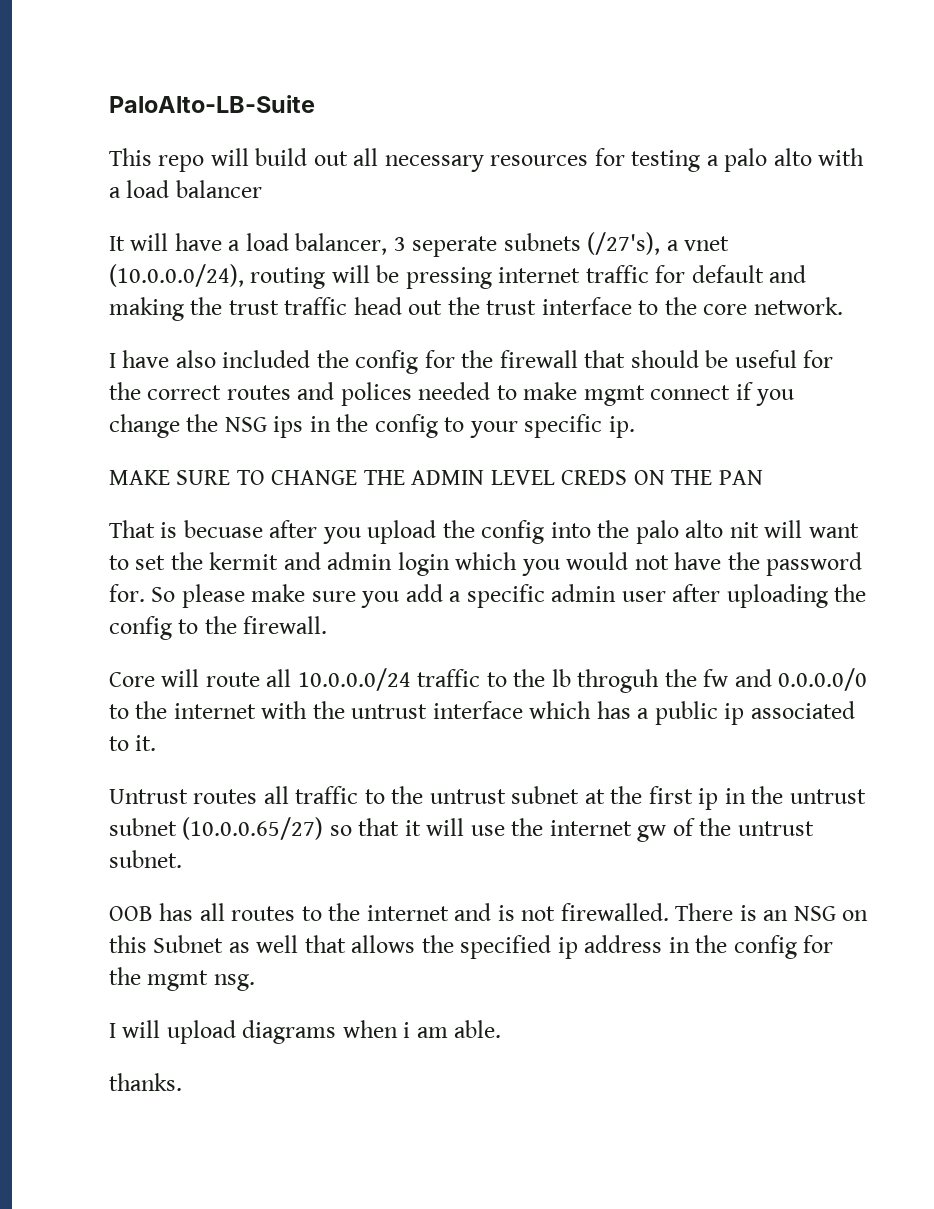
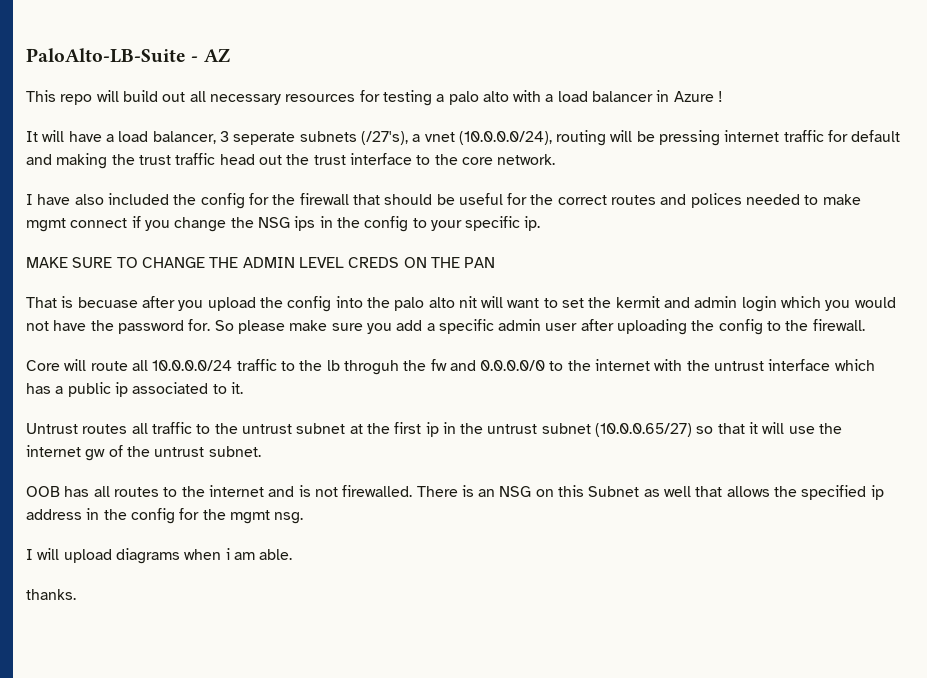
- PaloAlto-LB-Suite
+ PaloAlto-LB-Suite - AZ
- This repo will build out all necessary resources for testing a palo alto with a load balancer
+ This repo will build out all necessary resources for testing a palo alto with a load balancer in Azure !

